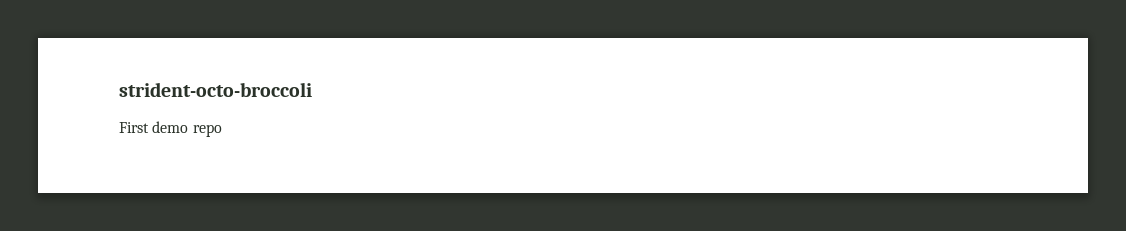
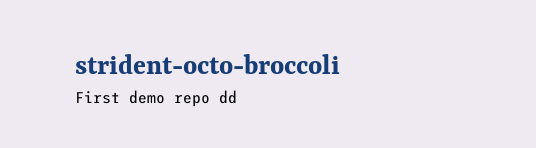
- First demo repo
+ First demo repo dd

